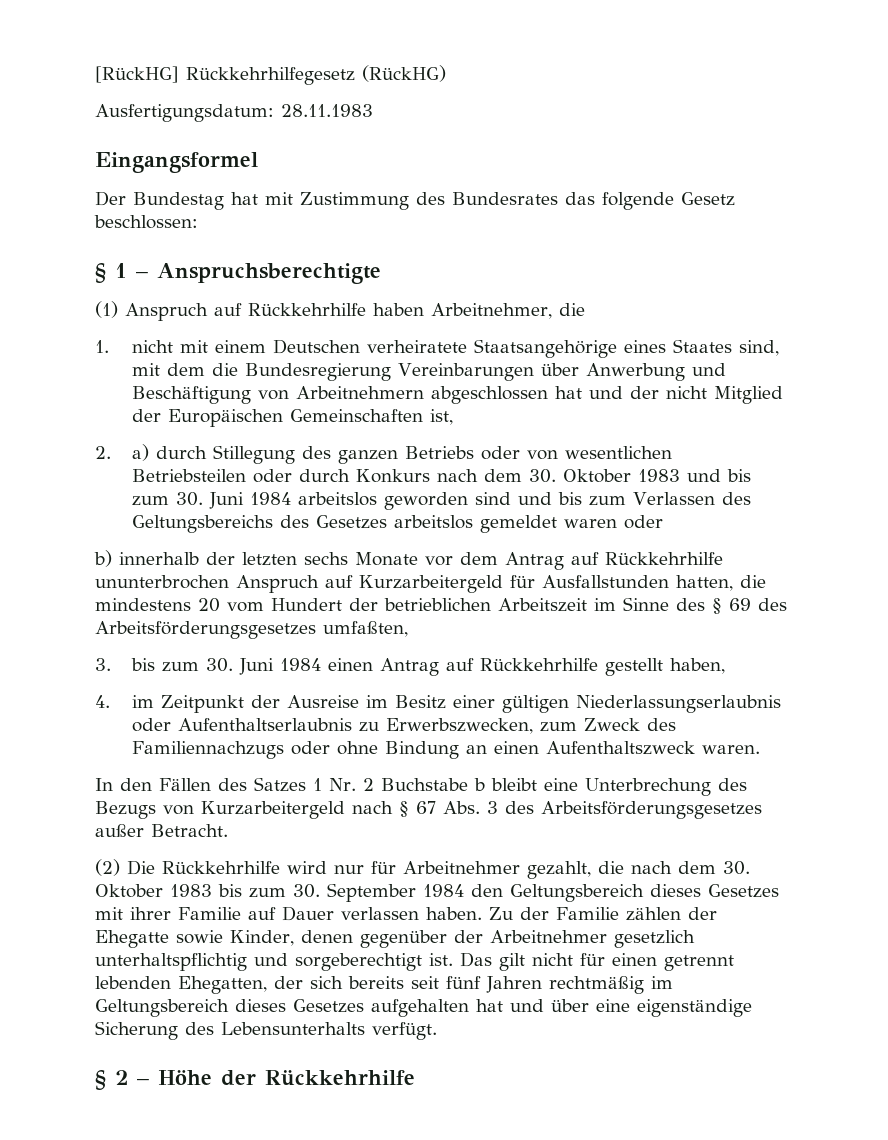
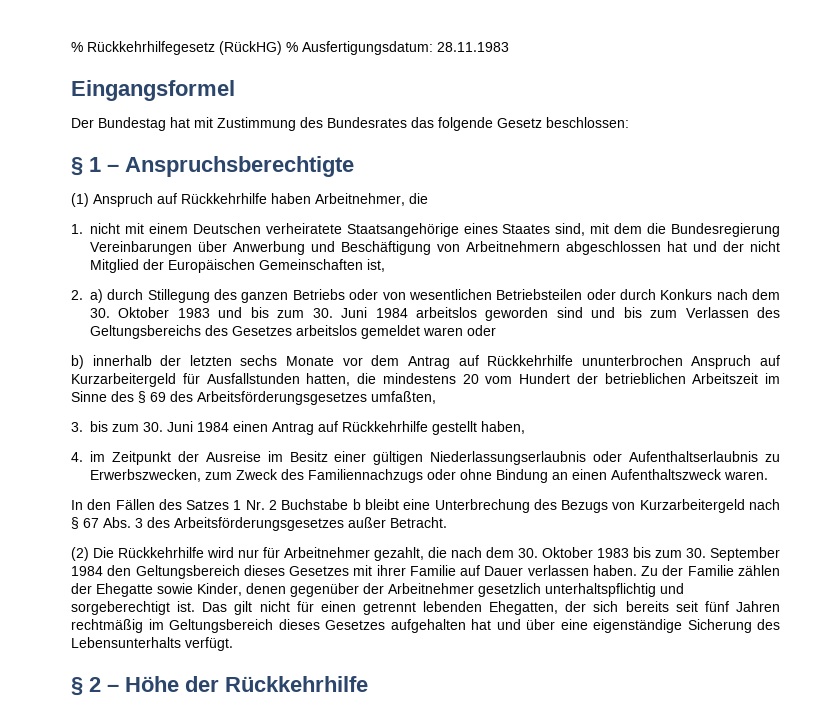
- [RückHG] Rückkehrhilfegesetz (RückHG)
- Ausfertigungsdatum: 28.11.1983
+ % Rückkehrhilfegesetz (RückHG) % Ausfertigungsdatum: 28.11.1983

